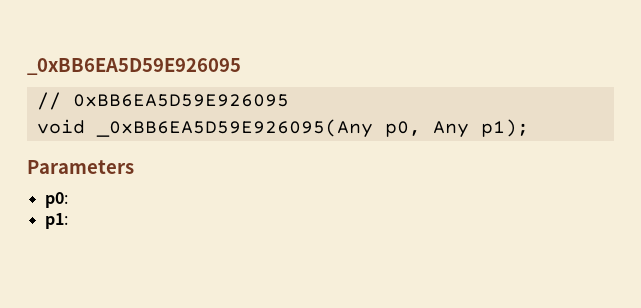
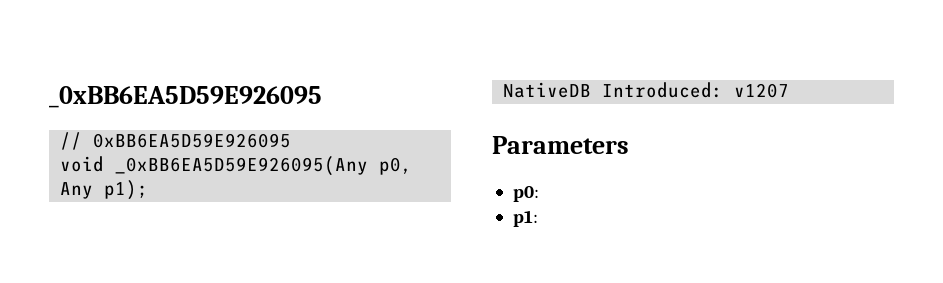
+ NativeDB Introduced: v1207

